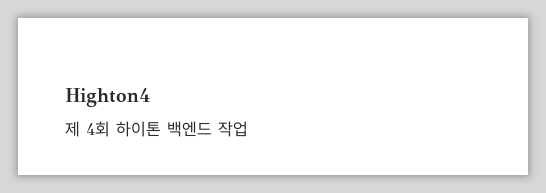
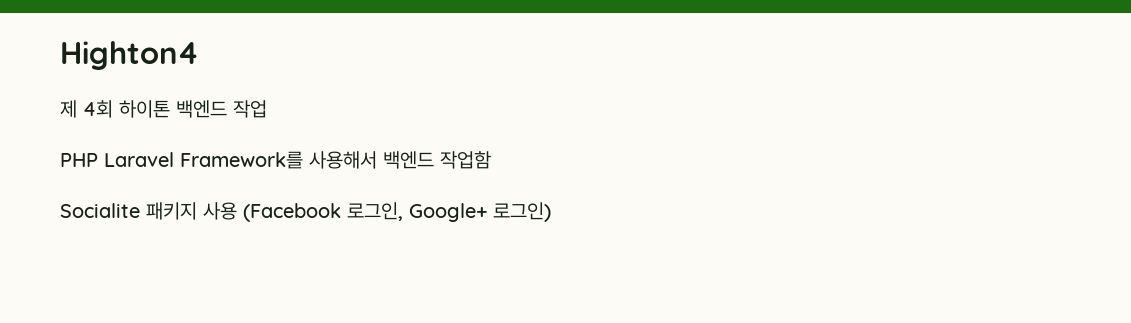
+ PHP Laravel Framework를 사용해서 백엔드 작업함
+ Socialite 패키지 사용 (Facebook 로그인, Google+ 로그인)

